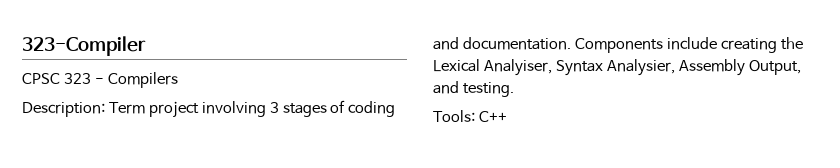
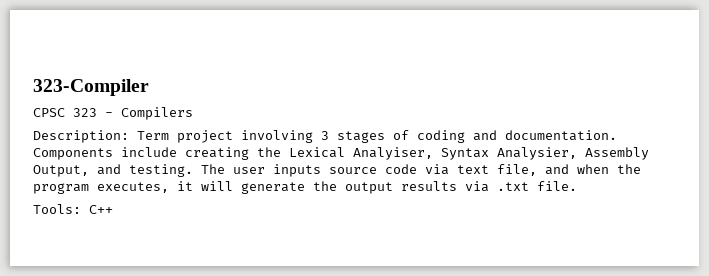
+ The user inputs source code via text file, and when the program executes, it will generate the output results via .txt file.

